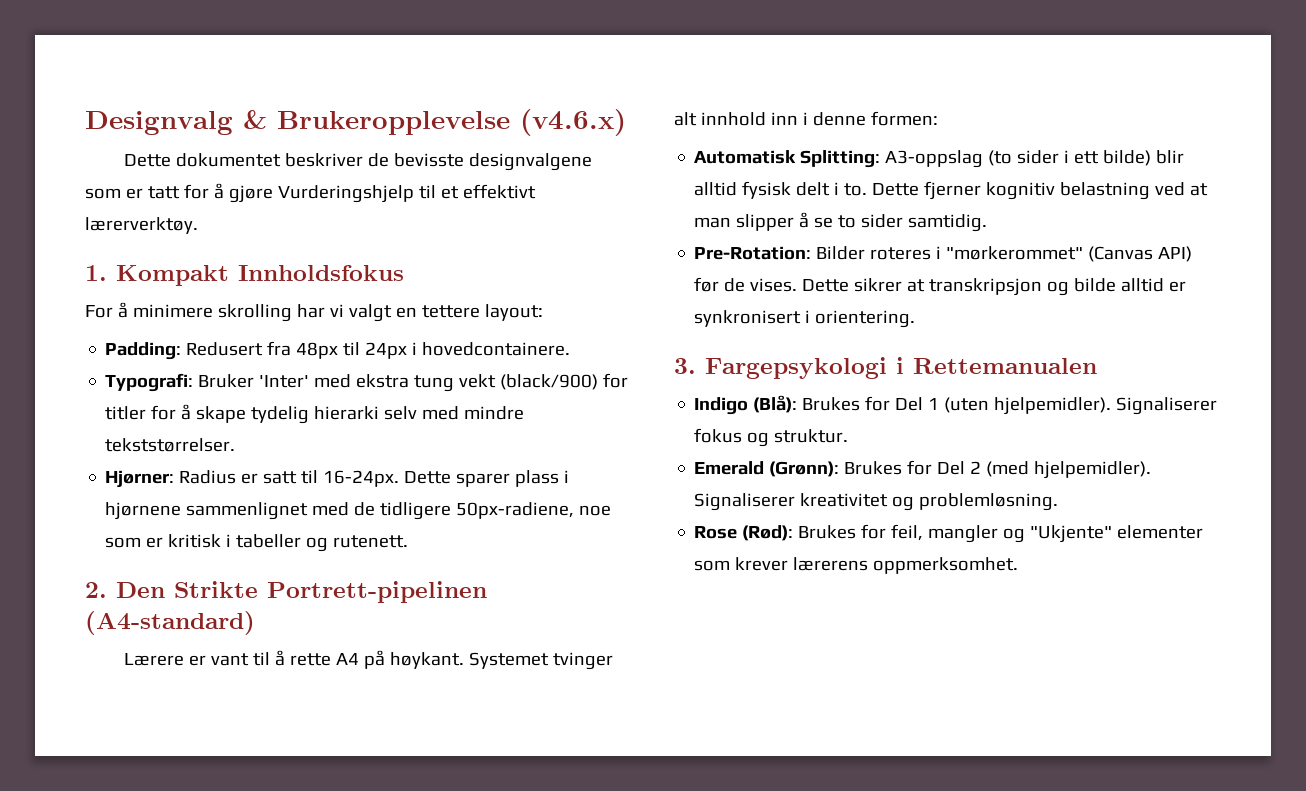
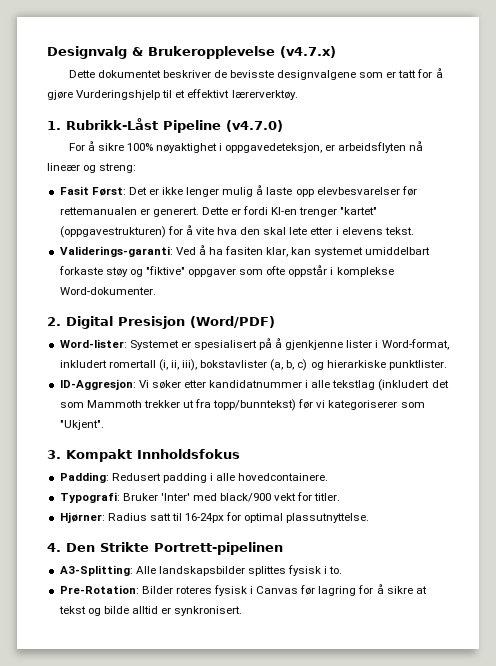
- Designvalg & Brukeropplevelse (v4.6.x)
+ Designvalg & Brukeropplevelse (v4.7.x)
- 1. Kompakt Innholdsfokus
- For å minimere skrolling har vi valgt en tettere layout:
- Padding: Redusert fra 48px til 24px i hovedcontainere.
+ 1. Rubrikk-Låst Pipeline (v4.7.0)
+ For å sikre 100% nøyaktighet i oppgavedeteksjon, er arbeidsflyten nå lineær og streng:
+ Fasit Først: Det er ikke lenger mulig å laste opp elevbesvarelser før rettemanualen er generert. Dette er fordi KI-en trenger "kartet" (oppgavestrukturen) for å vite hva den skal lete etter i elevens tekst.
+ Validerings-garanti: Ved å ha fasiten klar, kan systemet umiddelbart forkaste støy og "fiktive" oppgaver som ofte oppstår i komplekse Word-dokumenter.
+ 2. Digital Presisjon (Word/PDF)
+ Word-lister: Systemet er spesialisert på å gjenkjenne lister i Word-format, inkludert romertall (i, ii, iii), bokstavlister (a, b, c) og hierarkiske punktlister.
+ ID-Aggresjon: Vi søker etter kandidatnummer i alle tekstlag (inkludert det som Mammoth trekker ut fra topp/bunntekst) før vi kategoriserer som "Ukjent".
+ 3. Kompakt Innholdsfokus
+ Padding: Redusert padding i alle hovedcontainere.
- Typografi: Bruker 'Inter' med ekstra tung vekt (black/900) for titler for å skape tydelig hierarki selv med mindre tekststørrelser.
+ Typografi: Bruker 'Inter' med black/900 vekt for titler.
- Hjørner: Radius er satt til 16-24px. Dette sparer plass i hjørnene sammenlignet med de tidligere 50px-radiene, noe som er kritisk i tabeller og rutenett.
- 2. Den Strikte Portrett-pipelinen (A4-standard)
- Lærere er vant til å rette A4 på høykant. Systemet tvinger alt innhold inn i denne formen:
- Automatisk Splitting: A3-oppslag (to sider i ett bilde) blir alltid fysisk delt i to. Dette fjerner kognitiv belastning ved at man slipper å se to sider samtidig.
- Pre-Rotation: Bilder roteres i "mørkerommet" (Canvas API) før de vises. Dette sikrer at transkripsjon og bilde alltid er synkronisert i orientering.
- 3. Fargepsykologi i Rettemanualen
- Indigo (Blå): Brukes for Del 1 (uten hjelpemidler). Signaliserer fokus og struktur.
- Emerald (Grønn): Brukes for Del 2 (med hjelpemidler). Signaliserer kreativitet og problemløsning.
- Rose (Rød): Brukes for feil, mangler og "Ukjente" elementer som krever lærerens oppmerksomhet.
+ Hjørner: Radius satt til 16-24px for optimal plassutnyttelse.
+ 4. Den Strikte Portrett-pipelinen
+ A3-Splitting: Alle landskapsbilder splittes fysisk i to.
+ Pre-Rotation: Bilder roteres fysisk i Canvas før lagring for å sikre at tekst og bilde alltid er synkronisert.

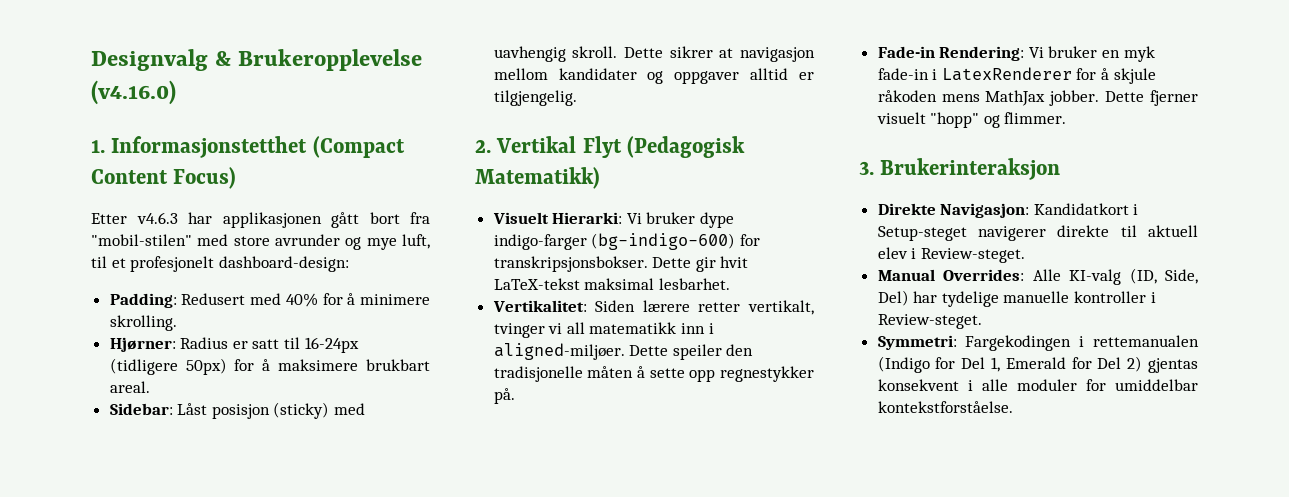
- Designvalg & Brukeropplevelse (v4.7.x)
- Dette dokumentet beskriver de bevisste designvalgene som er tatt for å gjøre Vurderingshjelp til et effektivt lærerverktøy.
- 1. Rubrikk-Låst Pipeline (v4.7.0)
- For å sikre 100% nøyaktighet i oppgavedeteksjon, er arbeidsflyten nå lineær og streng:
- Fasit Først: Det er ikke lenger mulig å laste opp elevbesvarelser før rettemanualen er generert. Dette er fordi KI-en trenger "kartet" (oppgavestrukturen) for å vite hva den skal lete etter i elevens tekst.
- Validerings-garanti: Ved å ha fasiten klar, kan systemet umiddelbart forkaste støy og "fiktive" oppgaver som ofte oppstår i komplekse Word-dokumenter.
- 2. Digital Presisjon (Word/PDF)
- Word-lister: Systemet er spesialisert på å gjenkjenne lister i Word-format, inkludert romertall (i, ii, iii), bokstavlister (a, b, c) og hierarkiske punktlister.
- ID-Aggresjon: Vi søker etter kandidatnummer i alle tekstlag (inkludert det som Mammoth trekker ut fra topp/bunntekst) før vi kategoriserer som "Ukjent".
- 3. Kompakt Innholdsfokus
- Padding: Redusert padding i alle hovedcontainere.
- Typografi: Bruker 'Inter' med black/900 vekt for titler.
+ Designvalg & Brukeropplevelse (v4.16.0)
+ 1. Informasjonstetthet (Compact Content Focus)
+ Etter v4.6.3 har applikasjonen gått bort fra "mobil-stilen" med store avrunder og mye luft, til et profesjonelt dashboard-design:
+ Padding: Redusert med 40% for å minimere skrolling.
- Hjørner: Radius satt til 16-24px for optimal plassutnyttelse.
- 4. Den Strikte Portrett-pipelinen
- A3-Splitting: Alle landskapsbilder splittes fysisk i to.
- Pre-Rotation: Bilder roteres fysisk i Canvas før lagring for å sikre at tekst og bilde alltid er synkronisert.
+ Hjørner: Radius er satt til 16-24px (tidligere 50px) for å maksimere brukbart areal.
+ Sidebar: Låst posisjon (sticky) med uavhengig skroll. Dette sikrer at navigasjon mellom kandidater og oppgaver alltid er tilgjengelig.
+ 2. Vertikal Flyt (Pedagogisk Matematikk)
+ Visuelt Hierarki: Vi bruker dype indigo-farger (bg-indigo-600) for transkripsjonsbokser. Dette gir hvit LaTeX-tekst maksimal lesbarhet.
+ Vertikalitet: Siden lærere retter vertikalt, tvinger vi all matematikk inn i aligned-miljøer. Dette speiler den tradisjonelle måten å sette opp regnestykker på.
+ Fade-in Rendering: Vi bruker en myk fade-in i LatexRenderer for å skjule råkoden mens MathJax jobber. Dette fjerner visuelt "hopp" og flimmer.
+ 3. Brukerinteraksjon
+ Direkte Navigasjon: Kandidatkort i Setup-steget navigerer direkte til aktuell elev i Review-steget.
+ Manual Overrides: Alle KI-valg (ID, Side, Del) har tydelige manuelle kontroller i Review-steget.
+ Symmetri: Fargekodingen i rettemanualen (Indigo for Del 1, Emerald for Del 2) gjentas konsekvent i alle moduler for umiddelbar kontekstforståelse.

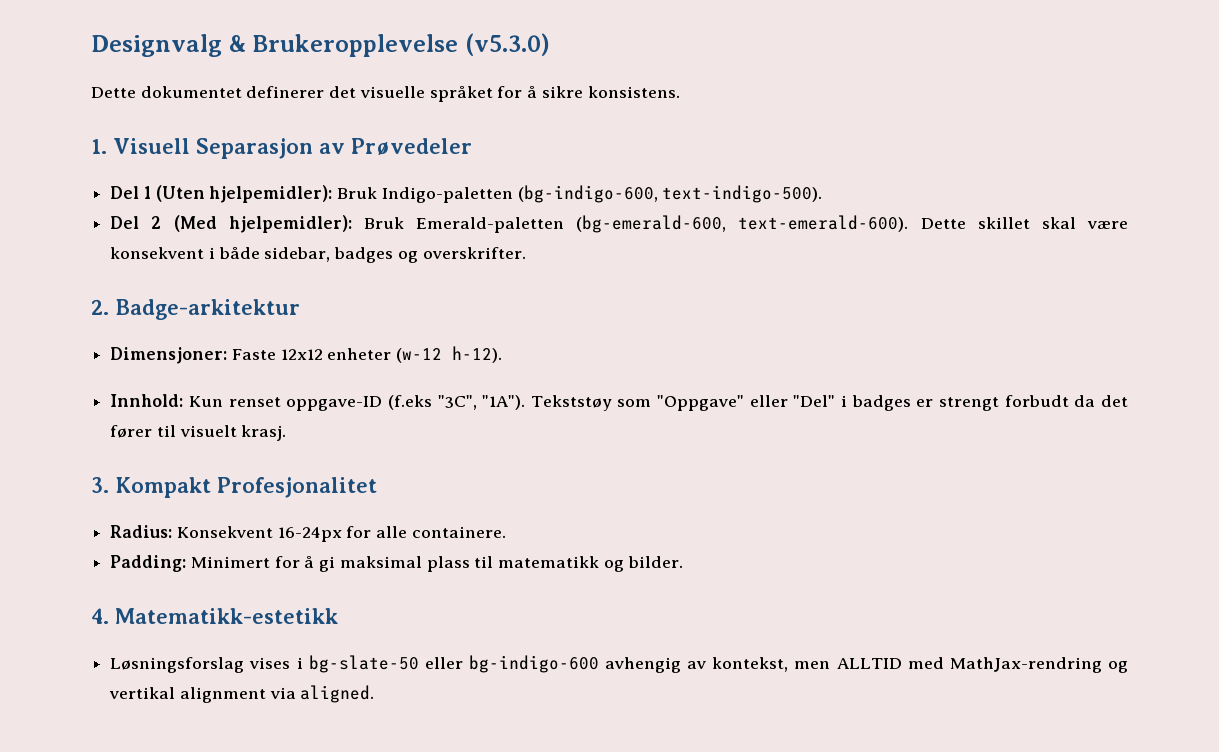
- Designvalg & Brukeropplevelse (v4.16.0)
- 1. Informasjonstetthet (Compact Content Focus)
- Etter v4.6.3 har applikasjonen gått bort fra "mobil-stilen" med store avrunder og mye luft, til et profesjonelt dashboard-design:
- Padding: Redusert med 40% for å minimere skrolling.
- Hjørner: Radius er satt til 16-24px (tidligere 50px) for å maksimere brukbart areal.
- Sidebar: Låst posisjon (sticky) med uavhengig skroll. Dette sikrer at navigasjon mellom kandidater og oppgaver alltid er tilgjengelig.
- 2. Vertikal Flyt (Pedagogisk Matematikk)
- Visuelt Hierarki: Vi bruker dype indigo-farger (bg-indigo-600) for transkripsjonsbokser. Dette gir hvit LaTeX-tekst maksimal lesbarhet.
- Vertikalitet: Siden lærere retter vertikalt, tvinger vi all matematikk inn i aligned-miljøer. Dette speiler den tradisjonelle måten å sette opp regnestykker på.
- Fade-in Rendering: Vi bruker en myk fade-in i LatexRenderer for å skjule råkoden mens MathJax jobber. Dette fjerner visuelt "hopp" og flimmer.
- 3. Brukerinteraksjon
- Direkte Navigasjon: Kandidatkort i Setup-steget navigerer direkte til aktuell elev i Review-steget.
- Manual Overrides: Alle KI-valg (ID, Side, Del) har tydelige manuelle kontroller i Review-steget.
- Symmetri: Fargekodingen i rettemanualen (Indigo for Del 1, Emerald for Del 2) gjentas konsekvent i alle moduler for umiddelbar kontekstforståelse.
+ Designvalg & Brukeropplevelse (v5.3.0)
+ Dette dokumentet definerer det visuelle språket for å sikre konsistens.
+ 1. Visuell Separasjon av Prøvedeler
+ Del 1 (Uten hjelpemidler): Bruk Indigo-paletten (bg-indigo-600, text-indigo-500).
+ Del 2 (Med hjelpemidler): Bruk Emerald-paletten (bg-emerald-600, text-emerald-600). Dette skillet skal være konsekvent i både sidebar, badges og overskrifter.
+ 2. Badge-arkitektur
+ Dimensjoner: Faste 12x12 enheter (w-12 h-12).
+ Innhold: Kun renset oppgave-ID (f.eks "3C", "1A"). Tekststøy som "Oppgave" eller "Del" i badges er strengt forbudt da det fører til visuelt krasj.
+ 3. Kompakt Profesjonalitet
+ Radius: Konsekvent 16-24px for alle containere.
+ Padding: Minimert for å gi maksimal plass til matematikk og bilder.
+ 4. Matematikk-estetikk
+ Løsningsforslag vises i bg-slate-50 eller bg-indigo-600 avhengig av kontekst, men ALLTID med MathJax-rendring og vertikal alignment via aligned.

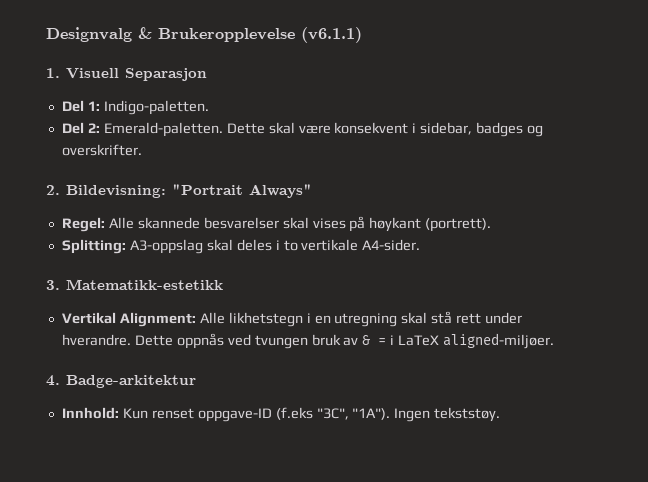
- Designvalg & Brukeropplevelse (v5.3.0)
- Dette dokumentet definerer det visuelle språket for å sikre konsistens.
+ Designvalg & Brukeropplevelse (v6.1.1)
- 1. Visuell Separasjon av Prøvedeler
- Del 1 (Uten hjelpemidler): Bruk Indigo-paletten (bg-indigo-600, text-indigo-500).
- Del 2 (Med hjelpemidler): Bruk Emerald-paletten (bg-emerald-600, text-emerald-600). Dette skillet skal være konsekvent i både sidebar, badges og overskrifter.
+ 1. Visuell Separasjon
+ Del 1: Indigo-paletten.
+ Del 2: Emerald-paletten. Dette skal være konsekvent i sidebar, badges og overskrifter.
- 2. Badge-arkitektur
- Dimensjoner: Faste 12x12 enheter (w-12 h-12).
+ 2. Bildevisning: "Portrait Always"
+ Regel: Alle skannede besvarelser skal vises på høykant (portrett).
+ Splitting: A3-oppslag skal deles i to vertikale A4-sider.
+ 3. Matematikk-estetikk
+ Vertikal Alignment: Alle likhetstegn i en utregning skal stå rett under hverandre. Dette oppnås ved tvungen bruk av & = i LaTeX aligned-miljøer.
+ 4. Badge-arkitektur
- Tekststøy som "Oppgave" eller "Del" i badges er strengt forbudt da det fører til visuelt krasj.
- 3. Kompakt Profesjonalitet
- Radius: Konsekvent 16-24px for alle containere.
- Padding: Minimert for å gi maksimal plass til matematikk og bilder.
- 4. Matematikk-estetikk
- Løsningsforslag vises i bg-slate-50 eller bg-indigo-600 avhengig av kontekst, men ALLTID med MathJax-rendring og vertikal alignment via aligned.
+ Ingen tekststøy.

